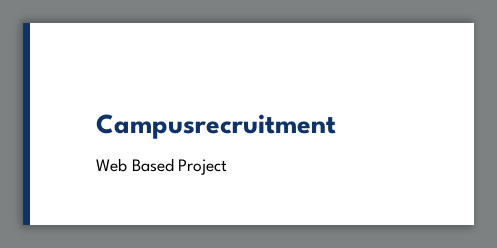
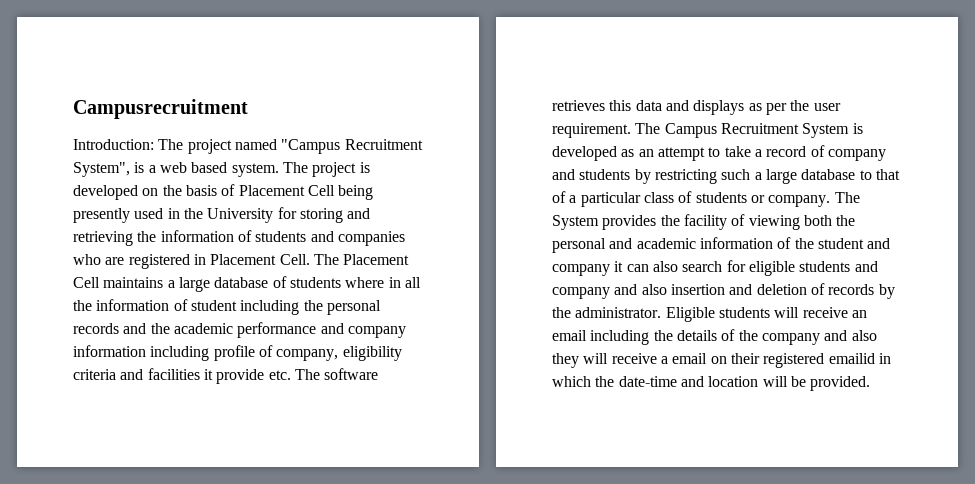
- Web Based Project
+ Introduction: The project named "Campus Recruitment System", is a web based system. The project is developed on the basis of Placement Cell being presently used in the University for storing and retrieving the information of students and companies who are registered in Placement Cell. The Placement Cell maintains a large database of students where in all the information of student including the personal records and the academic performance and company information including profile of company, eligibility criteria and facilities it provide etc. The software retrieves this data and displays as per the user requirement. The Campus Recruitment System is developed as an attempt to take a record of company and students by restricting such a large database to that of a particular class of students or company. The System provides the facility of viewing both the personal and academic information of the student and company it can also search for eligible students and company and also insertion and deletion of records by the administrator. Eligible students will receive an email including the details of the company and also they will receive a email on their registered emailid in which the date-time and location will be provided.

